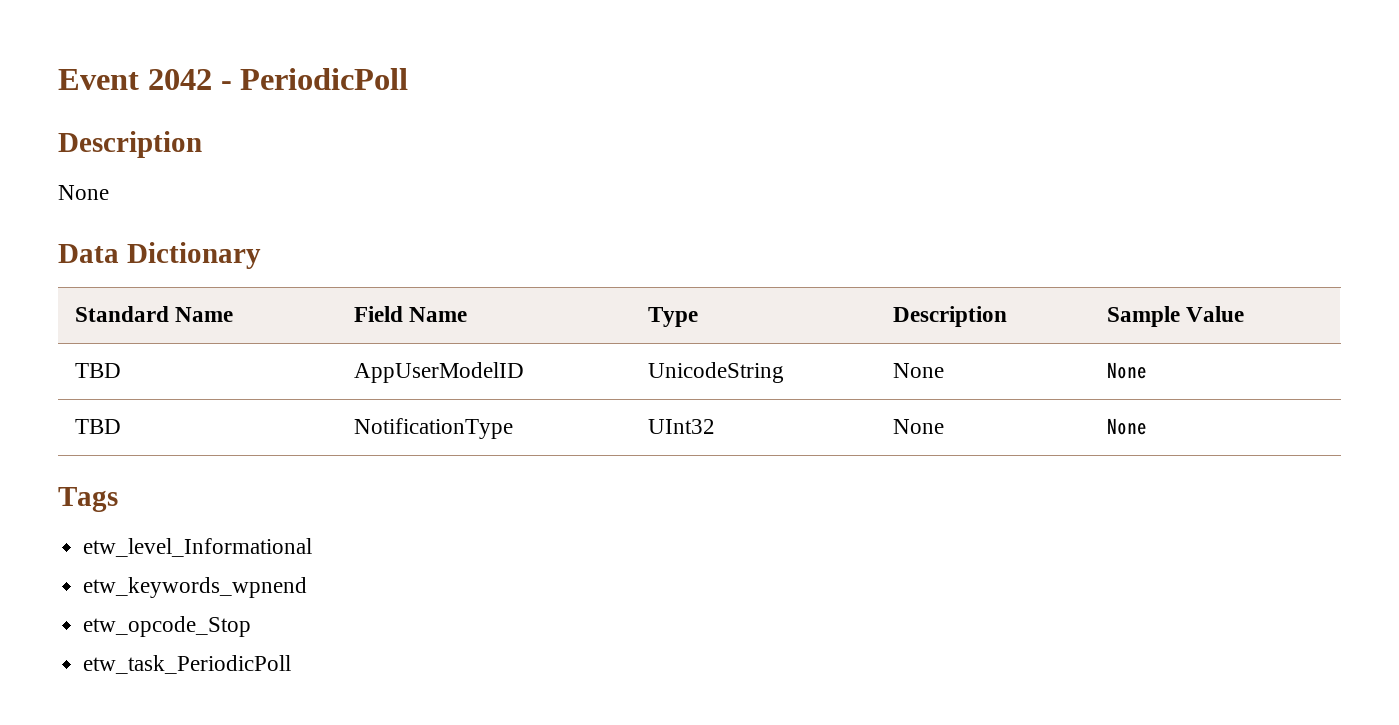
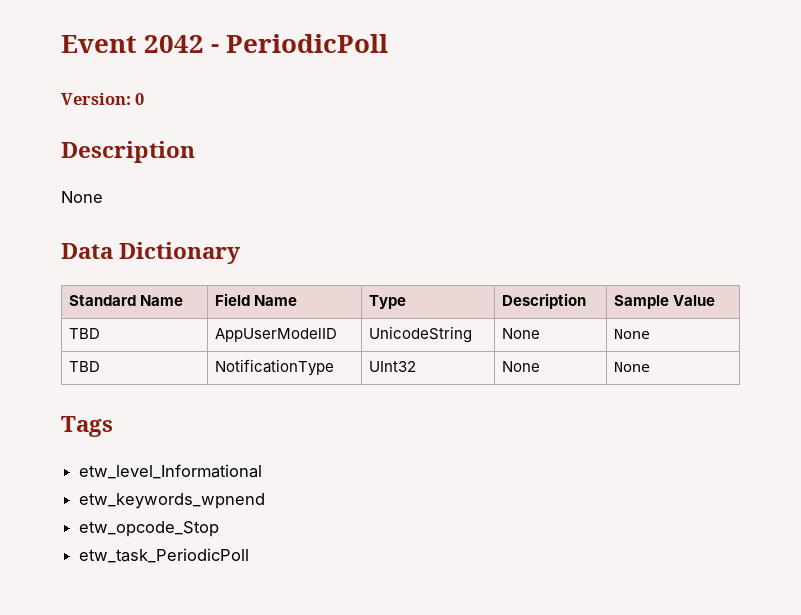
+ Version: 0

